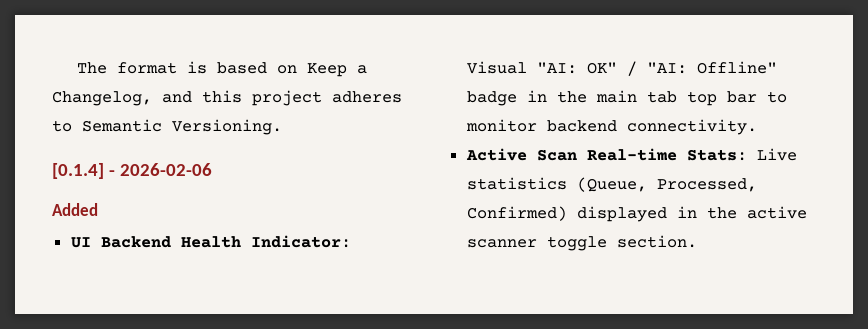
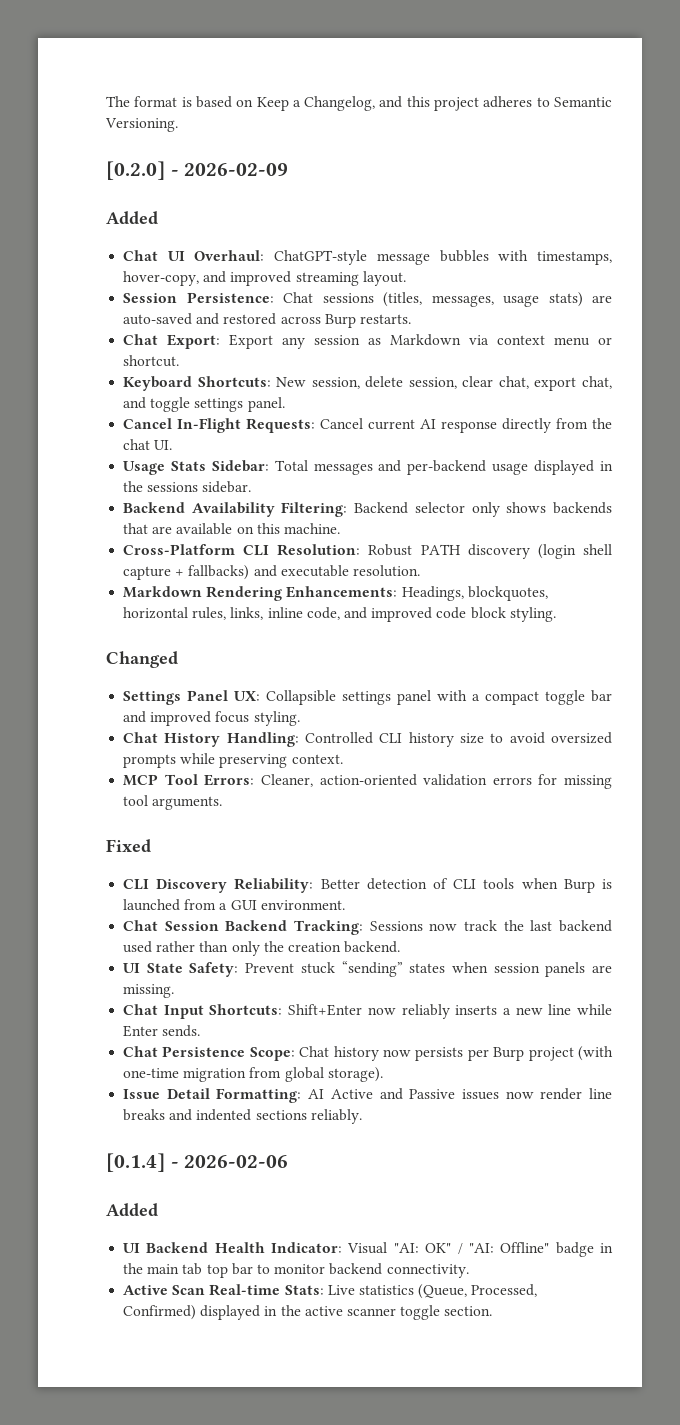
+ [0.2.0] - 2026-02-09
+ Added
+ Chat UI Overhaul: ChatGPT-style message bubbles with timestamps, hover-copy, and improved streaming layout.
+ Session Persistence: Chat sessions (titles, messages, usage stats) are auto-saved and restored across Burp restarts.
+ Chat Export: Export any session as Markdown via context menu or shortcut.
+ Keyboard Shortcuts: New session, delete session, clear chat, export chat, and toggle settings panel.
+ Cancel In-Flight Requests: Cancel current AI response directly from the chat UI.
+ Usage Stats Sidebar: Total messages and per-backend usage displayed in the sessions sidebar.
+ Backend Availability Filtering: Backend selector only shows backends that are available on this machine.
+ Cross-Platform CLI Resolution: Robust PATH discovery (login shell capture + fallbacks) and executable resolution.
+ Markdown Rendering Enhancements: Headings, blockquotes, horizontal rules, links, inline code, and improved code block styling.
+ Changed
+ Settings Panel UX: Collapsible settings panel with a compact toggle bar and improved focus styling.
+ Chat History Handling: Controlled CLI history size to avoid oversized prompts while preserving context.
+ MCP Tool Errors: Cleaner, action-oriented validation errors for missing tool arguments.
+ Fixed
+ CLI Discovery Reliability: Better detection of CLI tools when Burp is launched from a GUI environment.
+ Chat Session Backend Tracking: Sessions now track the last backend used rather than only the creation backend.
+ UI State Safety: Prevent stuck “sending” states when session panels are missing.
+ Chat Input Shortcuts: Shift+Enter now reliably inserts a new line while Enter sends.
+ Chat Persistence Scope: Chat history now persists per Burp project (with one-time migration from global storage).
+ Issue Detail Formatting: AI Active and Passive issues now render line breaks and indented sections reliably.

